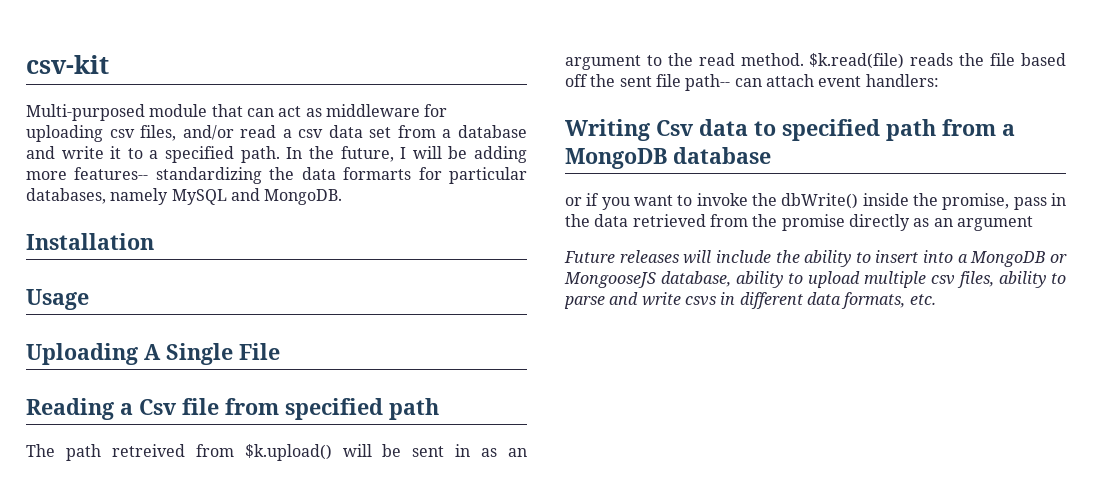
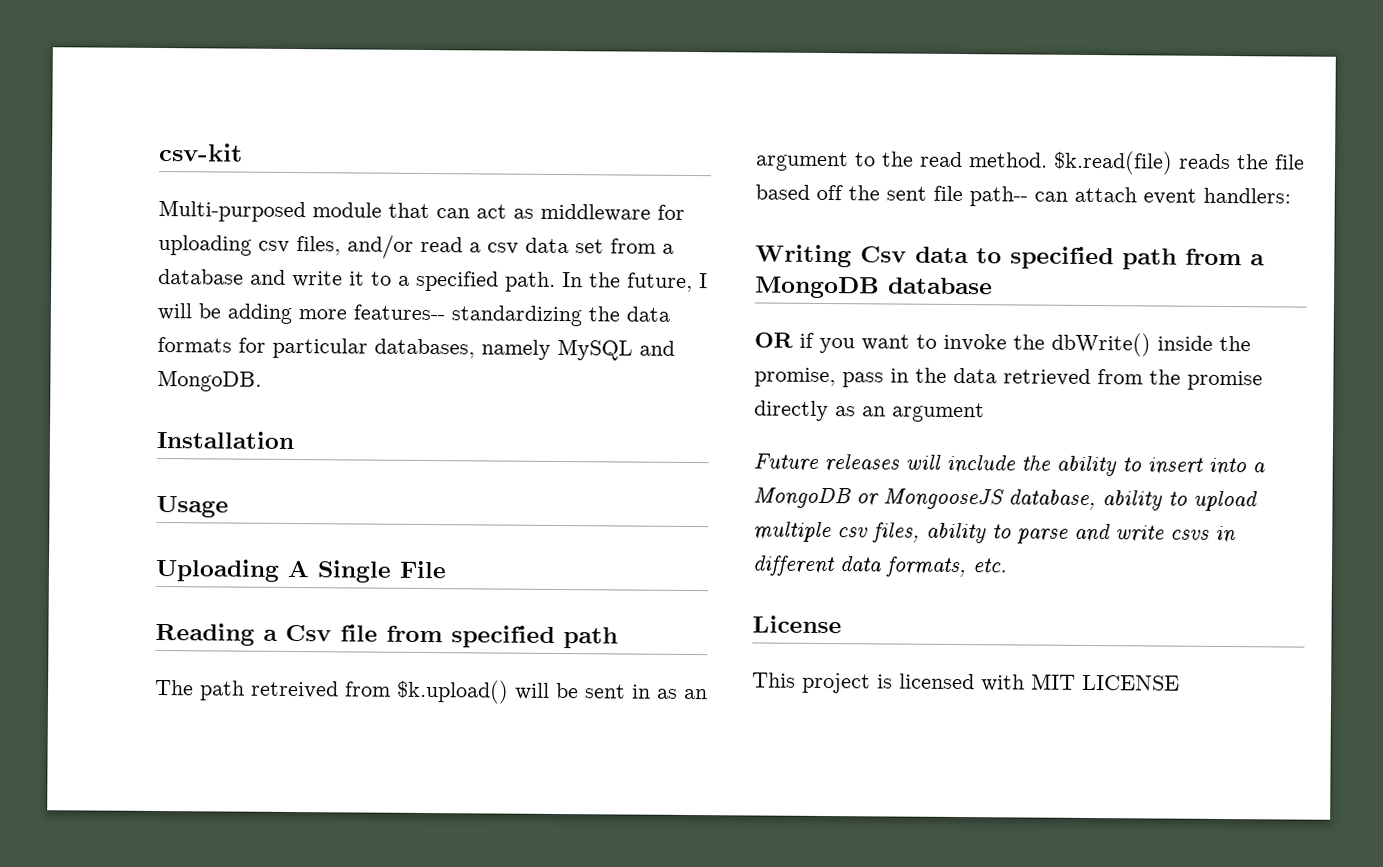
- In the future, I will be adding more features-- standardizing the data formarts for particular databases, namely MySQL and MongoDB.
+ In the future, I will be adding more features-- standardizing the data formats for particular databases, namely MySQL and MongoDB.
- or if you want to invoke the dbWrite() inside the promise, pass in the data retrieved from the promise directly as an argument
+ OR if you want to invoke the dbWrite() inside the promise, pass in the data retrieved from the promise directly as an argument
+ License
+ This project is licensed with MIT LICENSE

